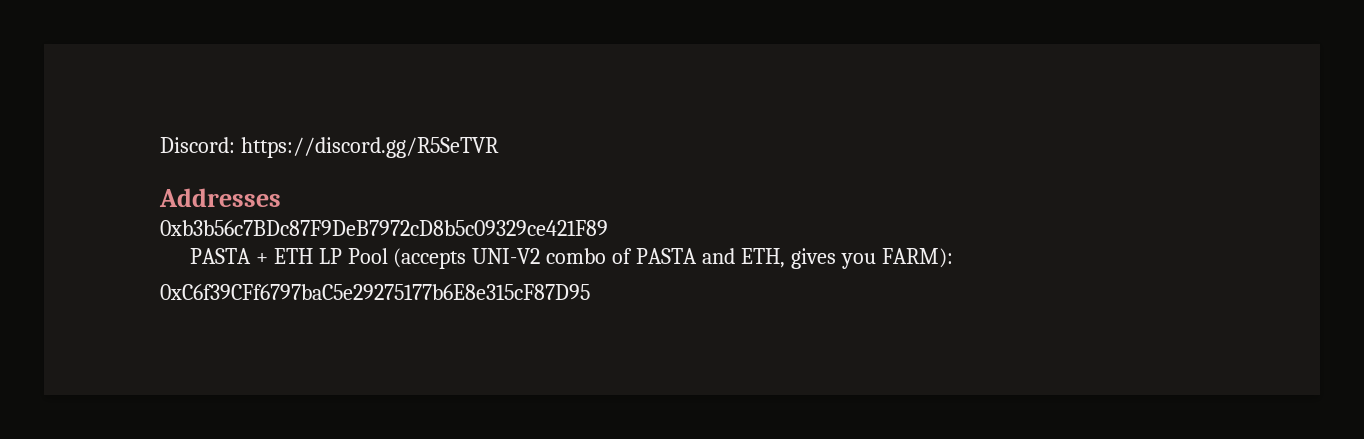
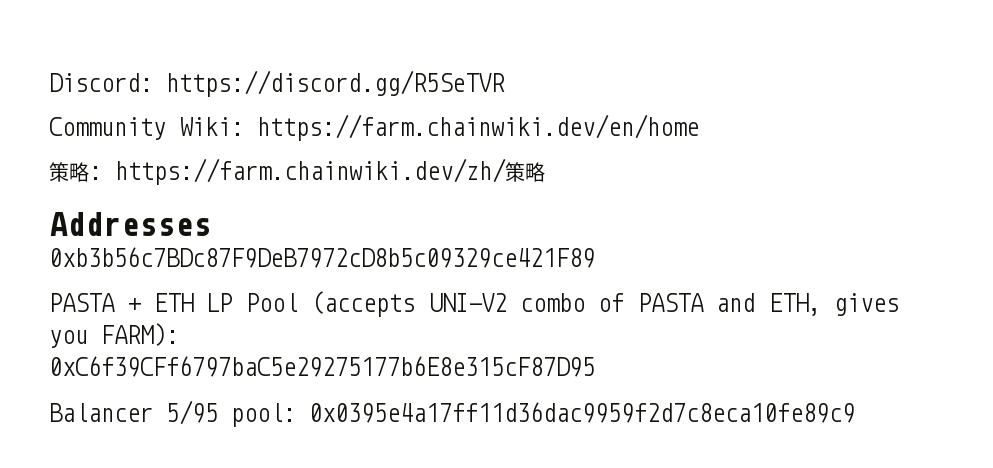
+ Community Wiki: https://farm.chainwiki.dev/en/home
+ 策略: https://farm.chainwiki.dev/zh/策略
+ Balancer 5/95 pool: 0x0395e4a17ff11d36dac9959f2d7c8eca10fe89c9

